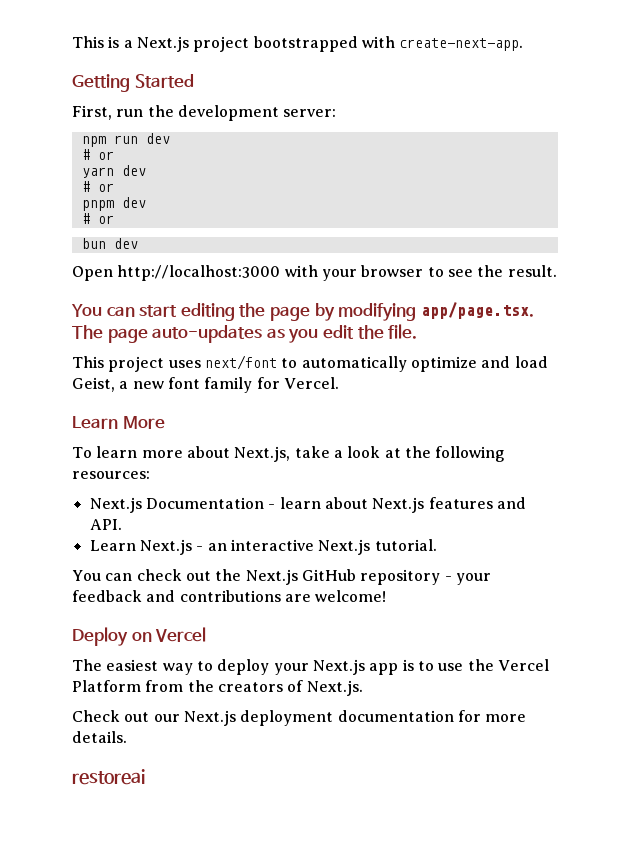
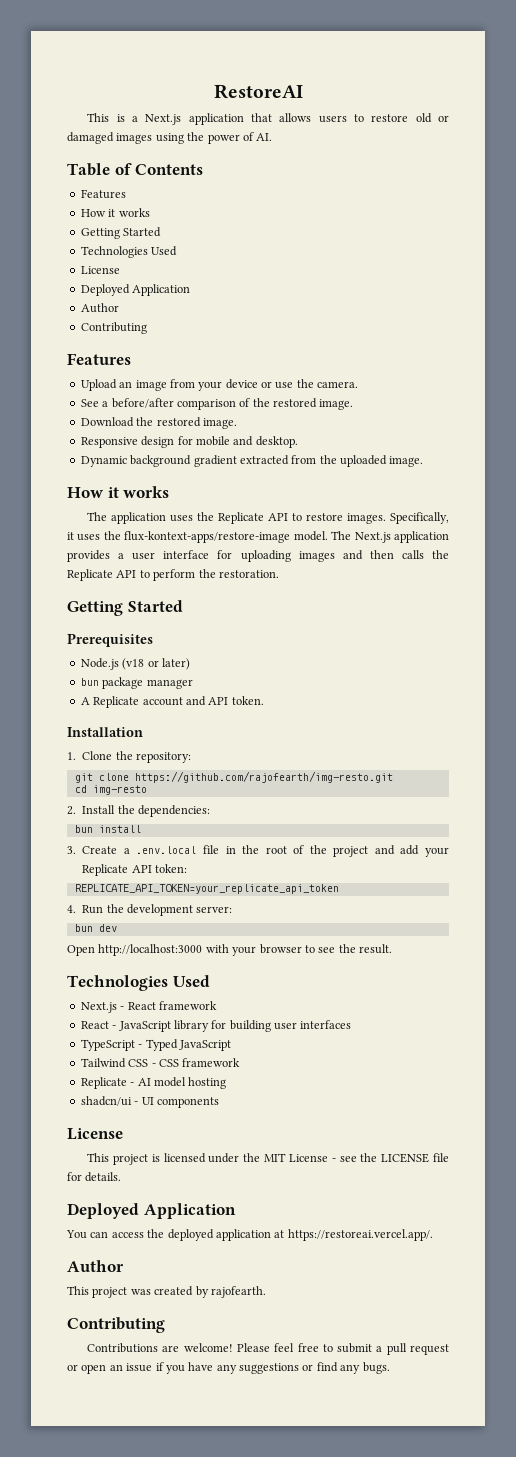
+ RestoreAI
- This is a Next.js project bootstrapped with create-next-app.
+ This is a Next.js application that allows users to restore old or damaged images using the power of AI.
+ Table of Contents
+ Features
+ How it works
  Getting Started
- First, run the development server:
- npm run dev
- # or
- yarn dev
- # or
- pnpm dev
- # or
+ Technologies Used
+ License
+ Deployed Application
+ Author
+ Contributing
+ Features
+ Upload an image from your device or use the camera.
+ See a before/after comparison of the restored image.
+ Download the restored image.
+ Responsive design for mobile and desktop.
+ Dynamic background gradient extracted from the uploaded image.
+ How it works
+ The application uses the Replicate API to restore images. Specifically, it uses the flux-kontext-apps/restore-image model. The Next.js application provides a user interface for uploading images and then calls the Replicate API to perform the restoration.
+ Getting Started
+ Prerequisites
+ Node.js (v18 or later)
+ bun package manager
+ A Replicate account and API token.
+ Installation
+ 1. Clone the repository:
+ git clone https://github.com/rajofearth/img-resto.git
+ cd img-resto
+ 2. Install the dependencies:
+ bun install
+ 3. Create a .env.local file in the root of the project and add your Replicate API token:
+ REPLICATE_API_TOKEN=your_replicate_api_token
+ 4. Run the development server:
  Open http://localhost:3000 with your browser to see the result.
- You can start editing the page by modifying app/page.tsx. The page auto-updates as you edit the file.
- This project uses next/font to automatically optimize and load Geist, a new font family for Vercel.
- Learn More
- To learn more about Next.js, take a look at the following resources:
- Next.js Documentation - learn about Next.js features and API.
- Learn Next.js - an interactive Next.js tutorial.
- You can check out the Next.js GitHub repository - your feedback and contributions are welcome!
- Deploy on Vercel
- The easiest way to deploy your Next.js app is to use the Vercel Platform from the creators of Next.js.
- Check out our Next.js deployment documentation for more details.
- restoreai
+ Technologies Used
+ Next.js - React framework
+ React - JavaScript library for building user interfaces
+ TypeScript - Typed JavaScript
+ Tailwind CSS - CSS framework
+ Replicate - AI model hosting
+ shadcn/ui - UI components
+ License
+ This project is licensed under the MIT License - see the LICENSE file for details.
+ Deployed Application
+ You can access the deployed application at https://restoreai.vercel.app/.
+ Author
+ This project was created by rajofearth.
+ Contributing
+ Contributions are welcome! Please feel free to submit a pull request or open an issue if you have any suggestions or find any bugs.

